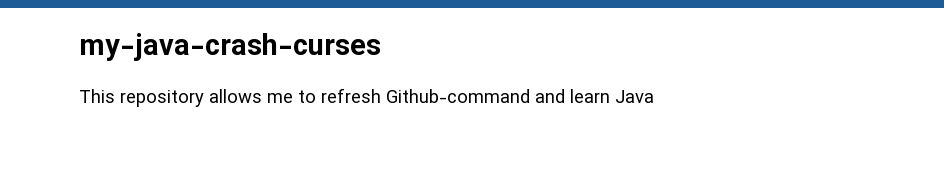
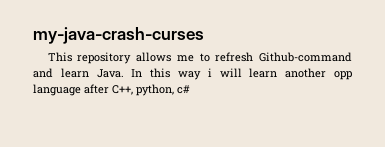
- This repository allows me to refresh Github-command and learn Java
+ This repository allows me to refresh Github-command and learn Java. In this way i will learn another opp language after C++, python, c#

